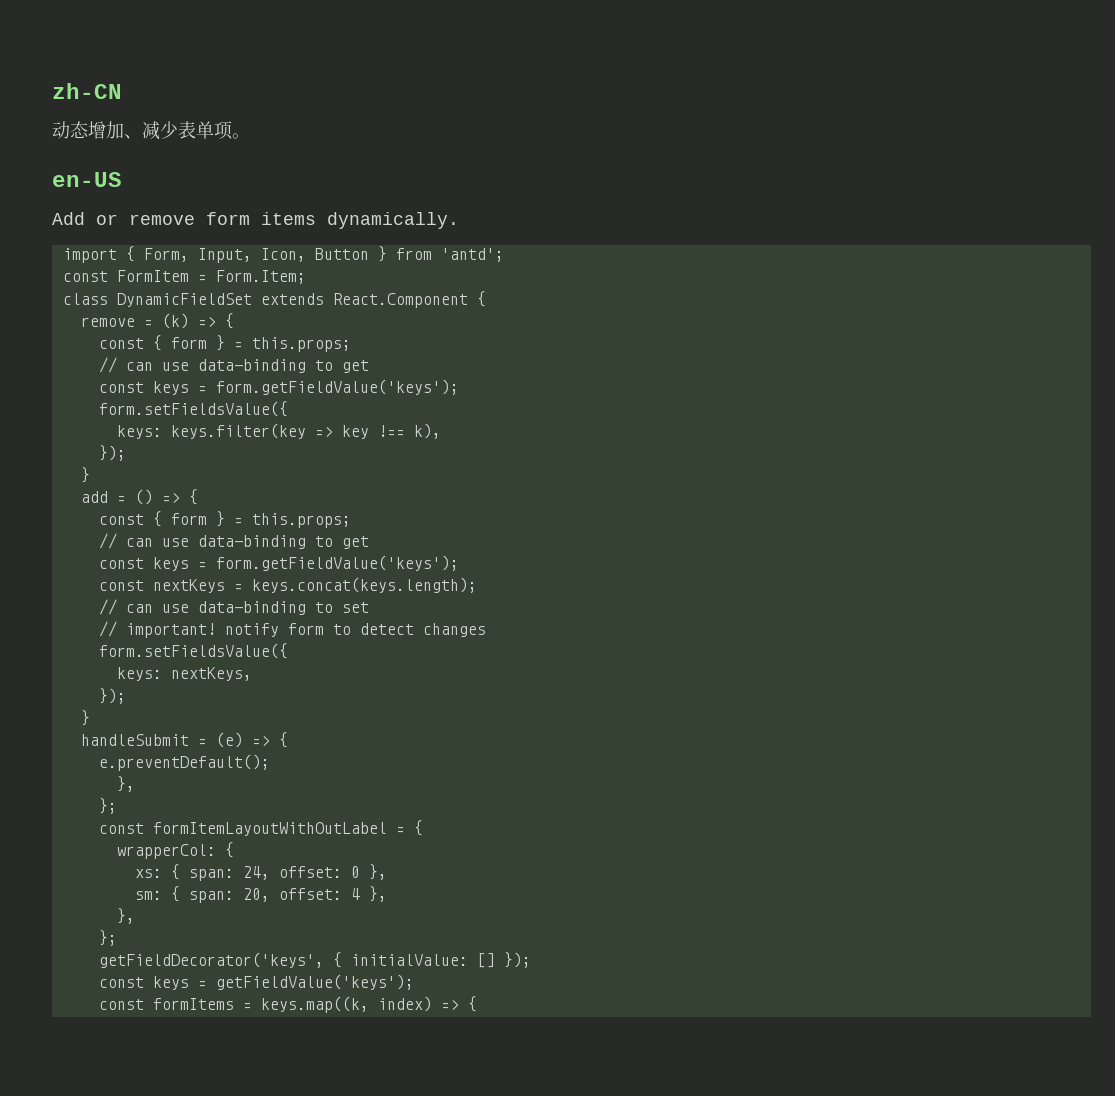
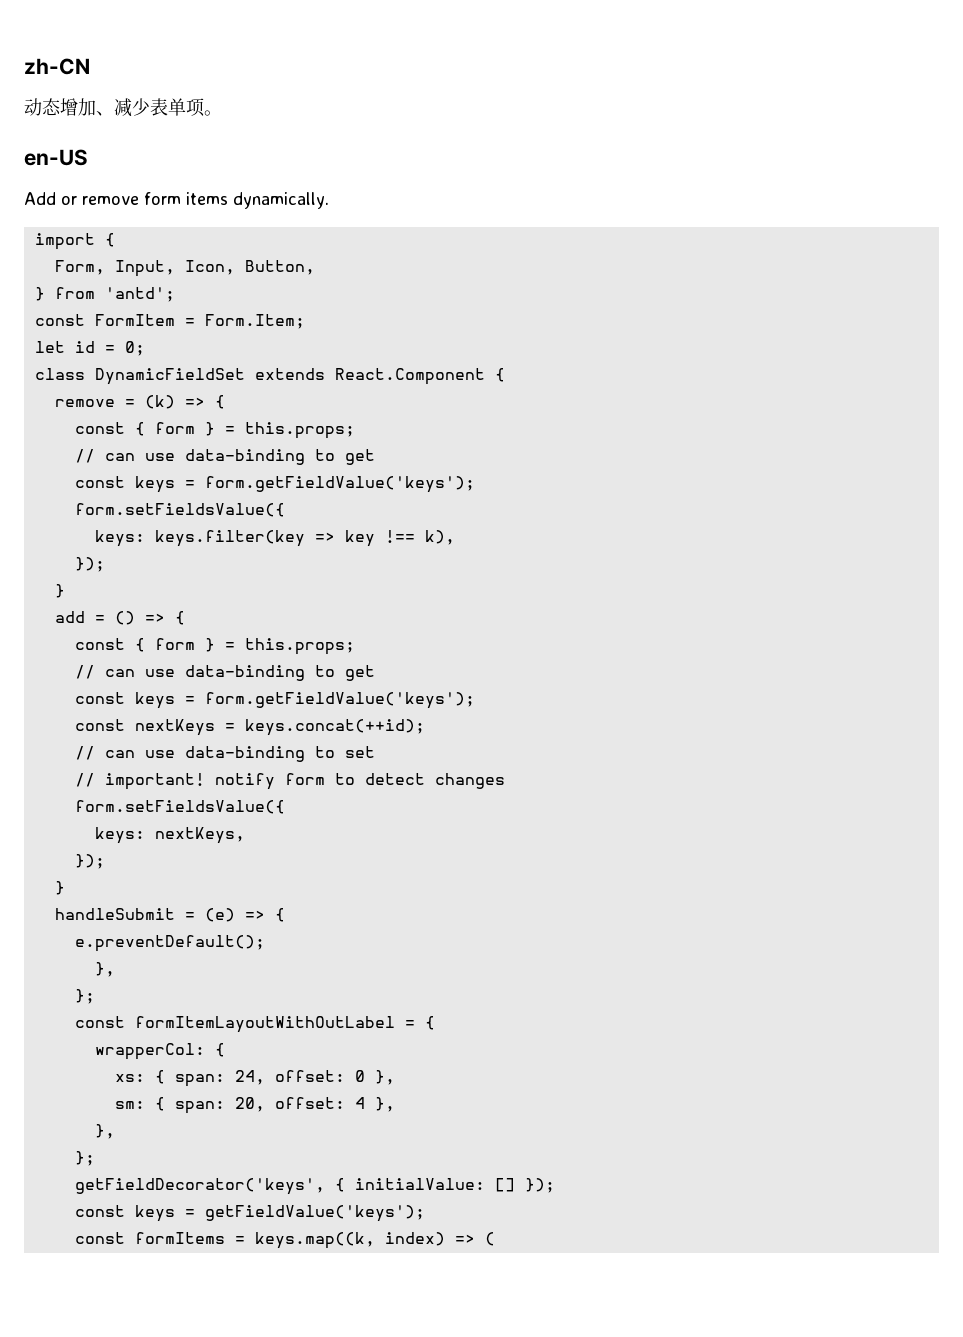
- import { Form, Input, Icon, Button } from 'antd';
+ import {
+ Form, Input, Icon, Button,
+ } from 'antd';
+ let id = 0;
- const nextKeys = keys.concat(keys.length);
+ const nextKeys = keys.concat(++id);
- const formItems = keys.map((k, index) => {
+ const formItems = keys.map((k, index) => (

